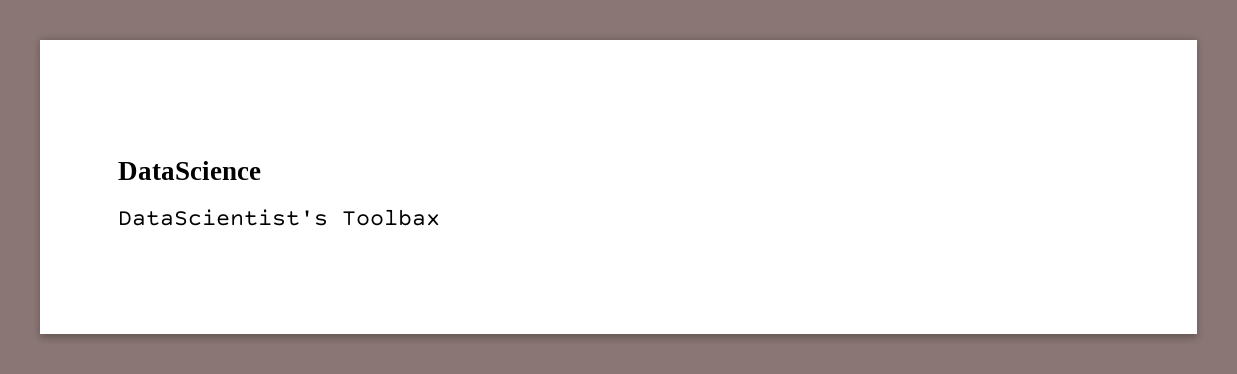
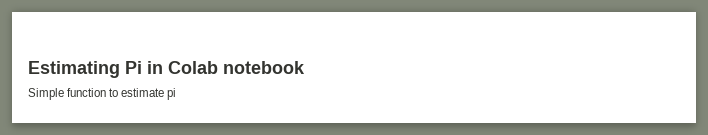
- DataScience
- DataScientist's Toolbax
+ Estimating Pi in Colab notebook
+ Simple function to estimate pi

